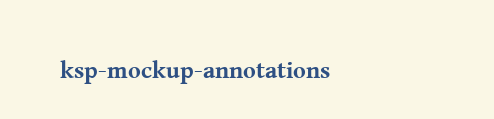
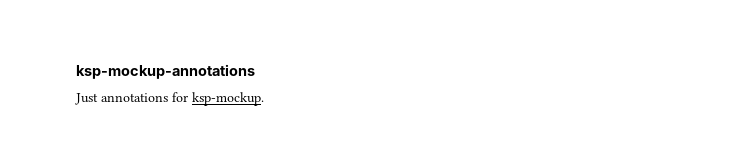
+ Just annotations for ksp-mockup.

